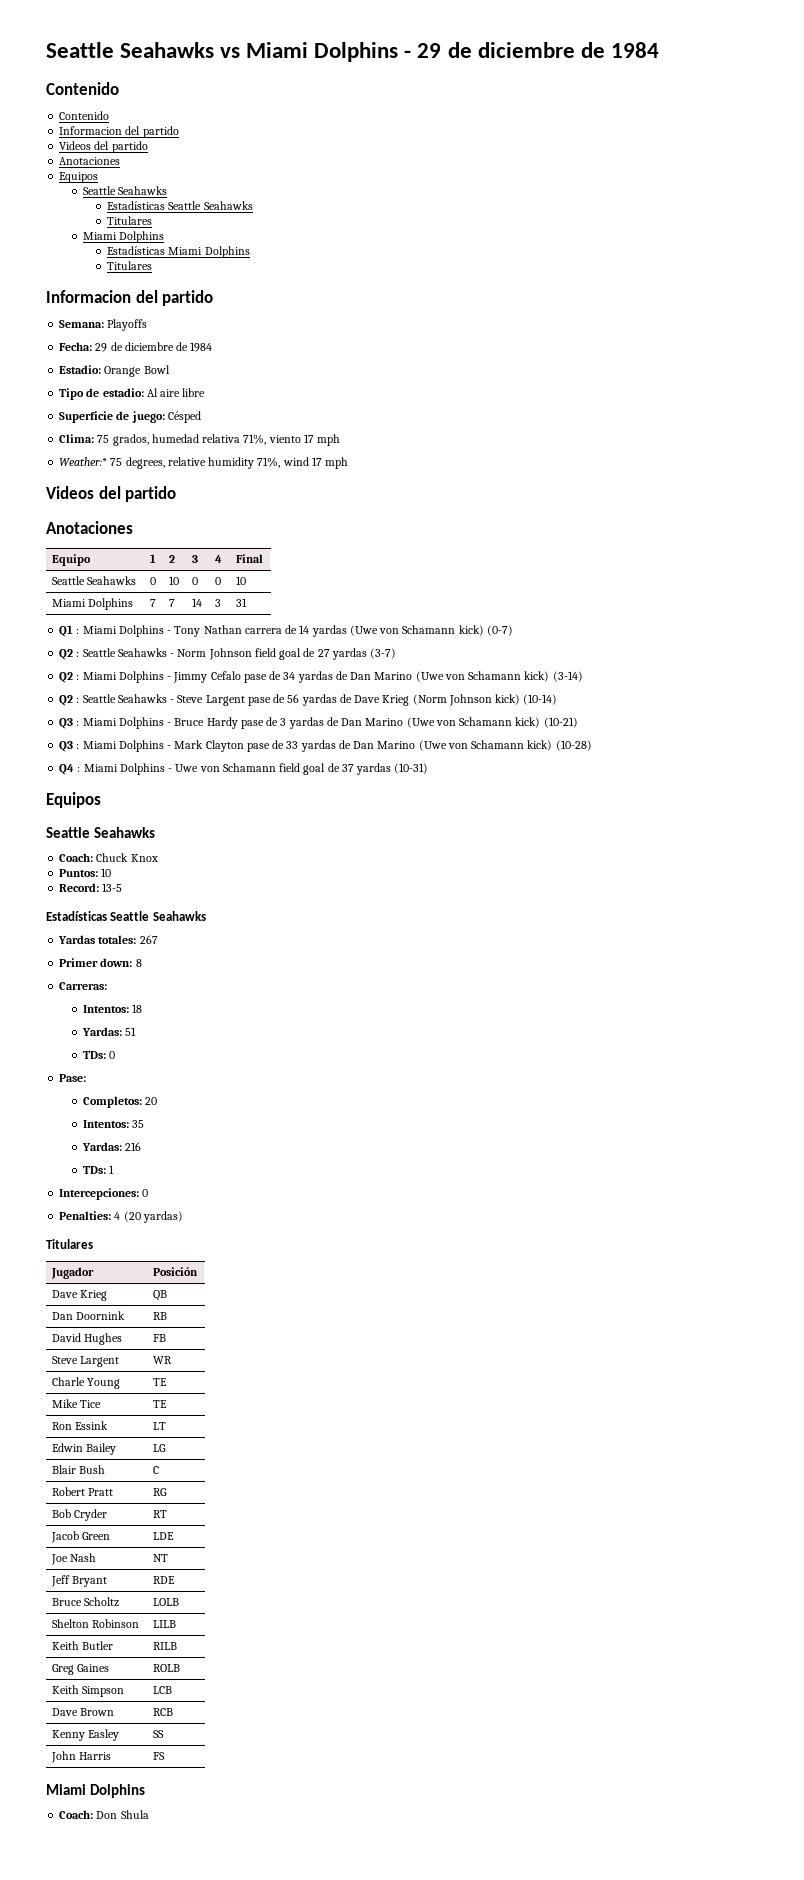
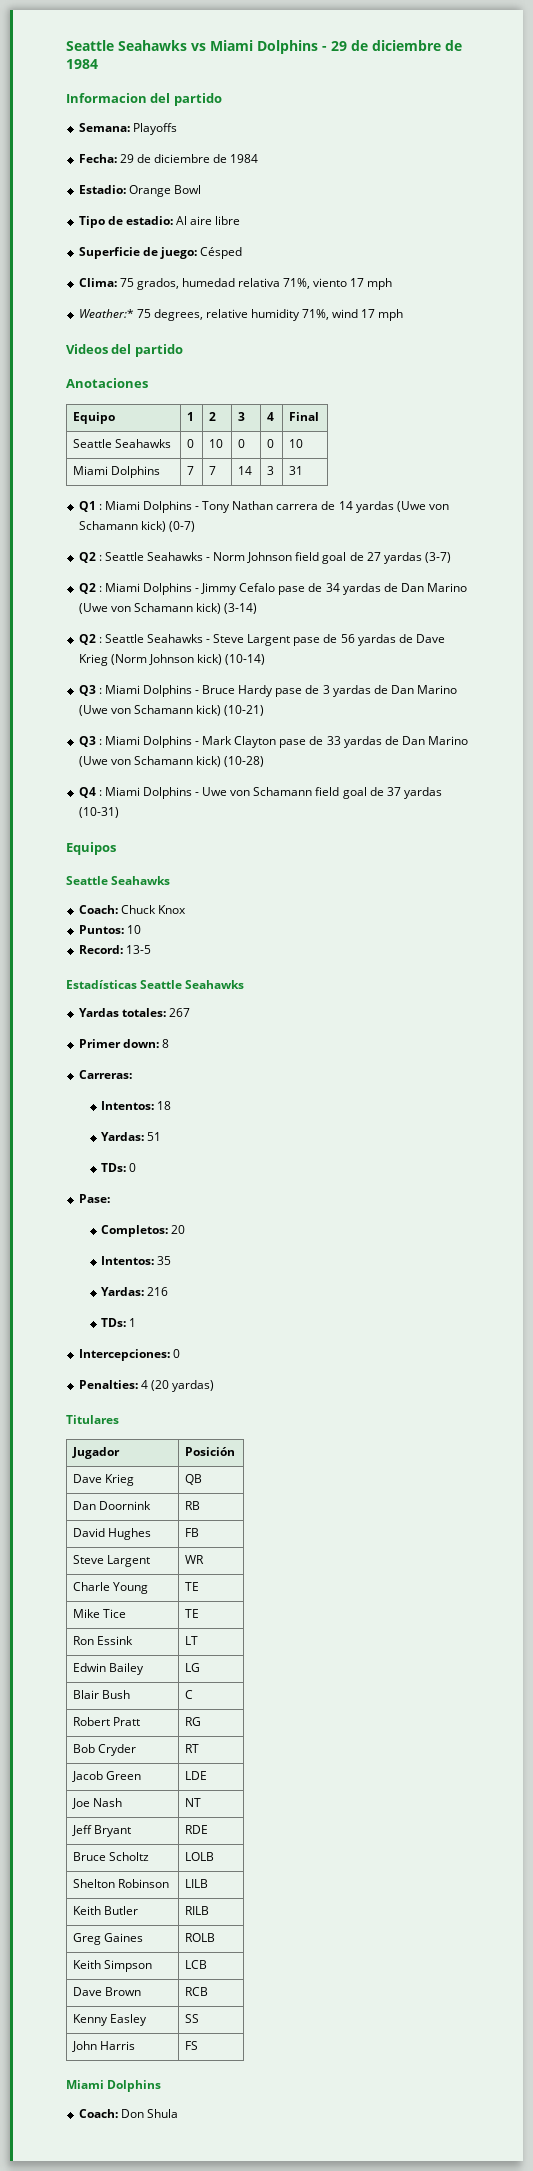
  Seattle Seahawks vs Miami Dolphins - 29 de diciembre de 1984
- Contenido
- Contenido
- Informacion del partido
- Videos del partido
- Anotaciones
- Equipos
- Seattle Seahawks
- Estadísticas Seattle Seahawks
- Titulares
- Miami Dolphins
- Estadísticas Miami Dolphins
- Titulares

